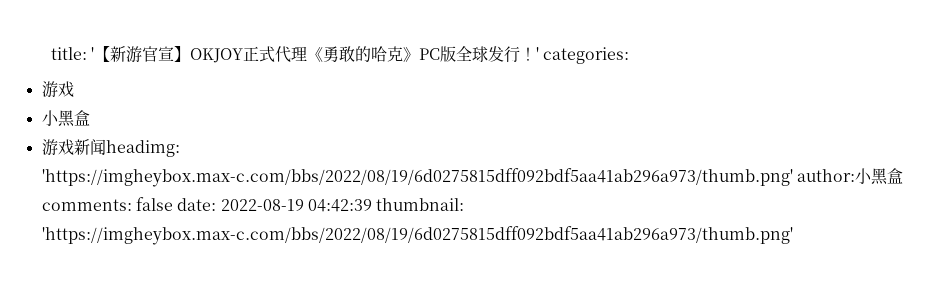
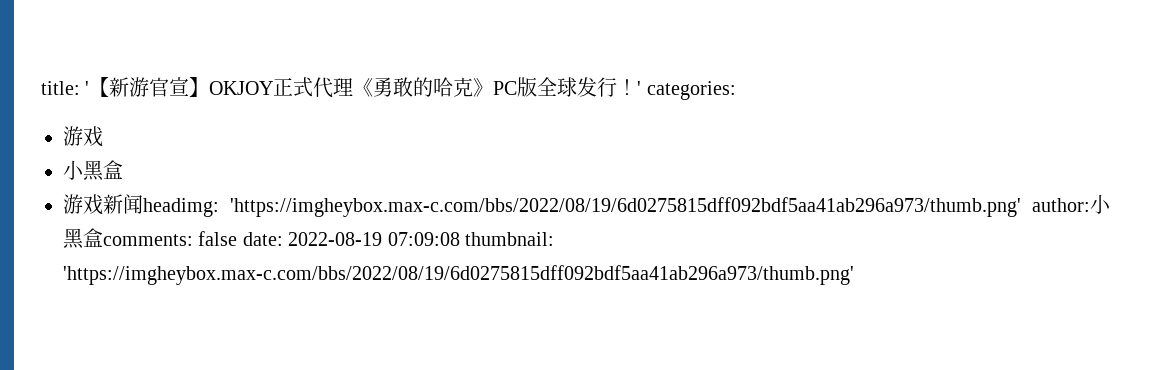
- 游戏新闻headimg: 'https://imgheybox.max-c.com/bbs/2022/08/19/6d0275815dff092bdf5aa41ab296a973/thumb.png' author:小黑盒comments: false date: 2022-08-19 04:42:39 thumbnail: 'https://imgheybox.max-c.com/bbs/2022/08/19/6d0275815dff092bdf5aa41ab296a973/thumb.png'
+ 游戏新闻headimg: 'https://imgheybox.max-c.com/bbs/2022/08/19/6d0275815dff092bdf5aa41ab296a973/thumb.png' author:小黑盒comments: false date: 2022-08-19 07:09:08 thumbnail: 'https://imgheybox.max-c.com/bbs/2022/08/19/6d0275815dff092bdf5aa41ab296a973/thumb.png'

